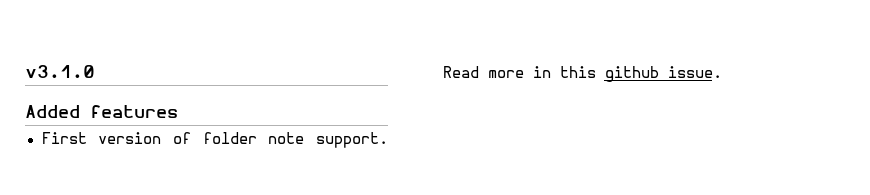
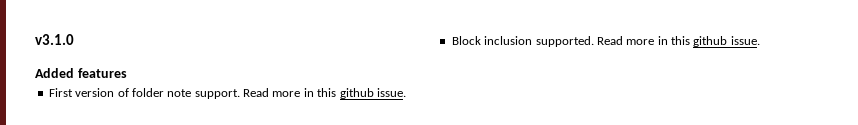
+ Block inclusion supported. Read more in this github issue.

